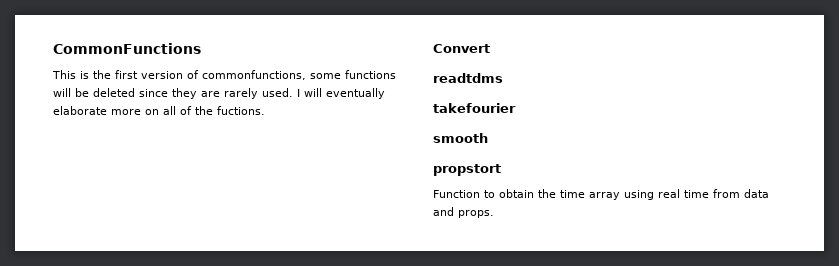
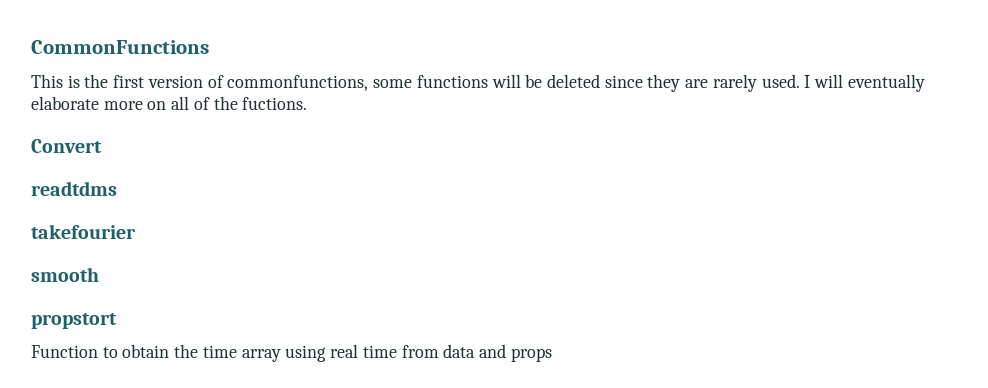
- Function to obtain the time array using real time from data and props.
+ Function to obtain the time array using real time from data and props

